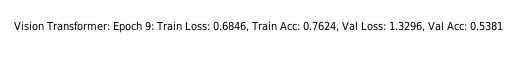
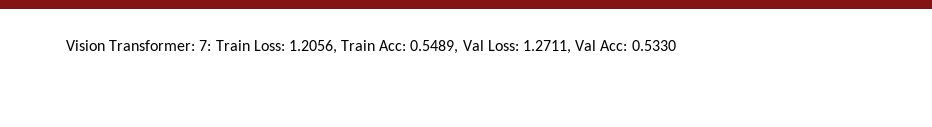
- Vision Transformer: Epoch 9: Train Loss: 0.6846, Train Acc: 0.7624, Val Loss: 1.3296, Val Acc: 0.5381
+ Vision Transformer: 7: Train Loss: 1.2056, Train Acc: 0.5489, Val Loss: 1.2711, Val Acc: 0.5330

